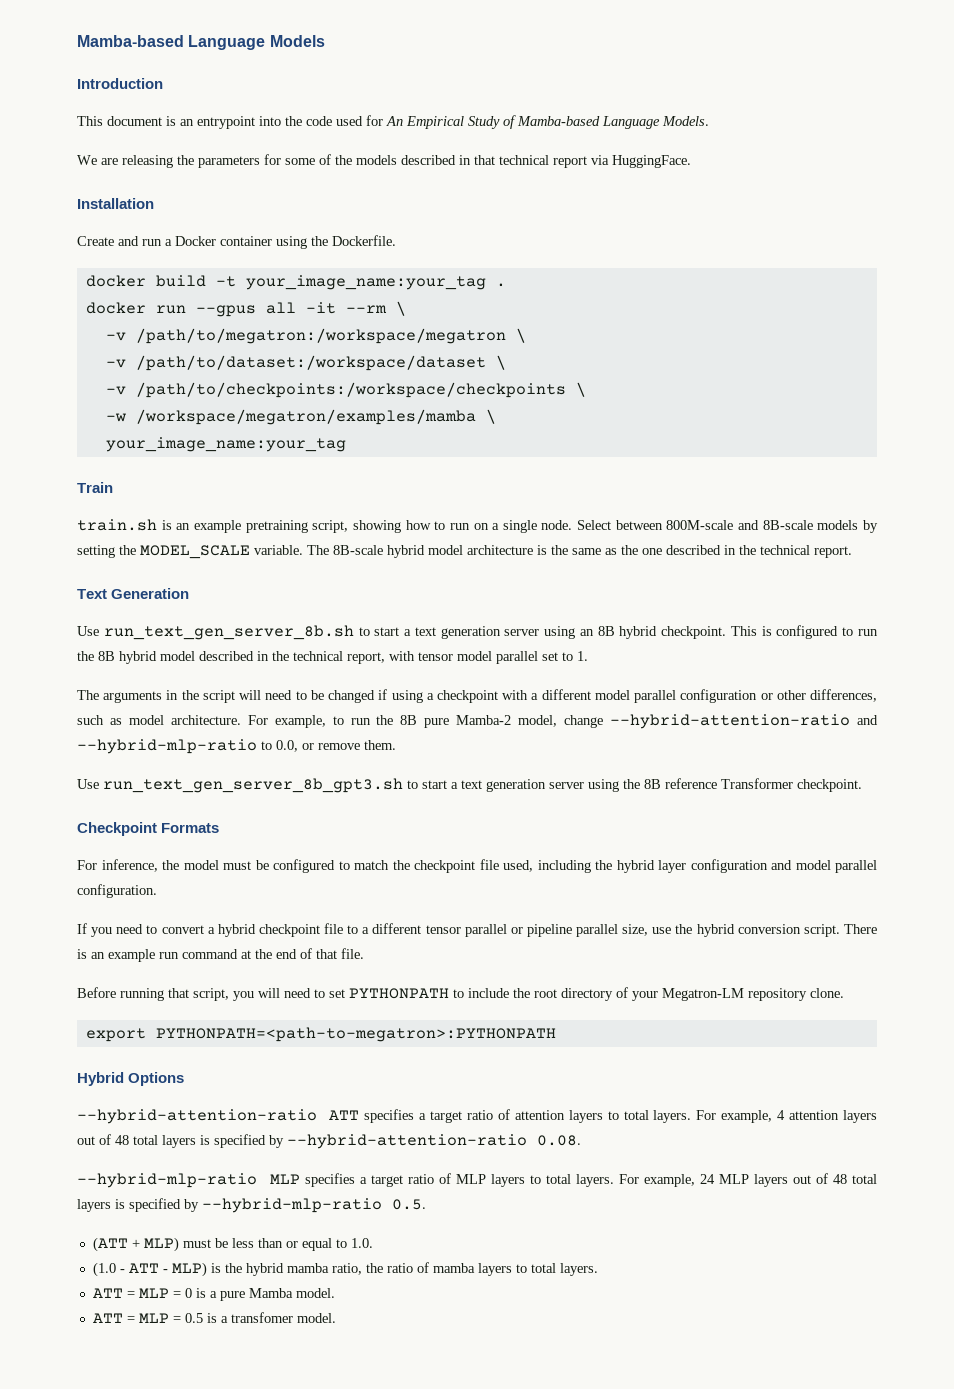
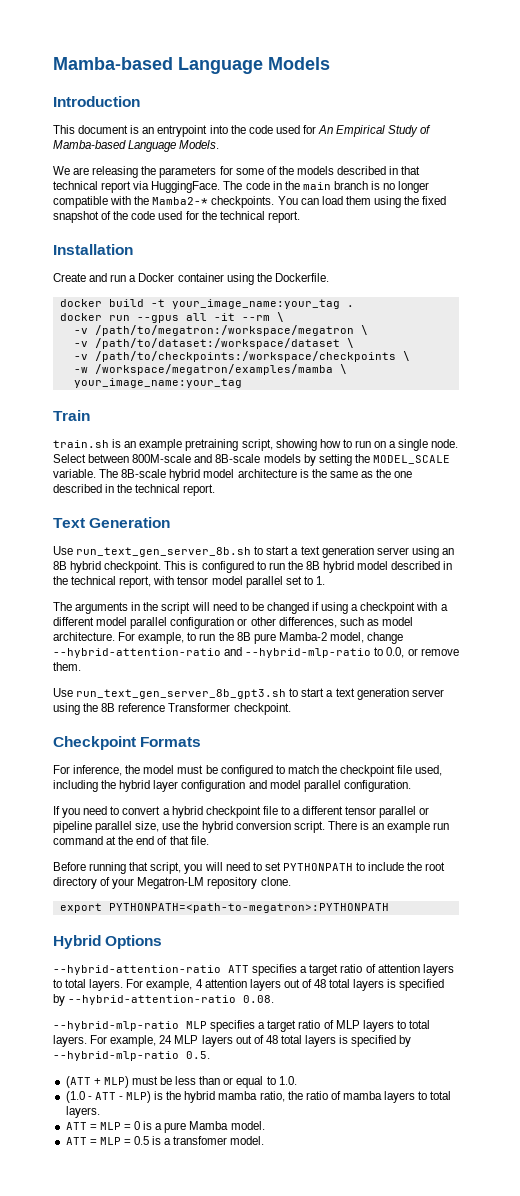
+ The code in the main branch is no longer compatible with the Mamba2-* checkpoints. You can load them using the fixed snapshot of the code used for the technical report.

